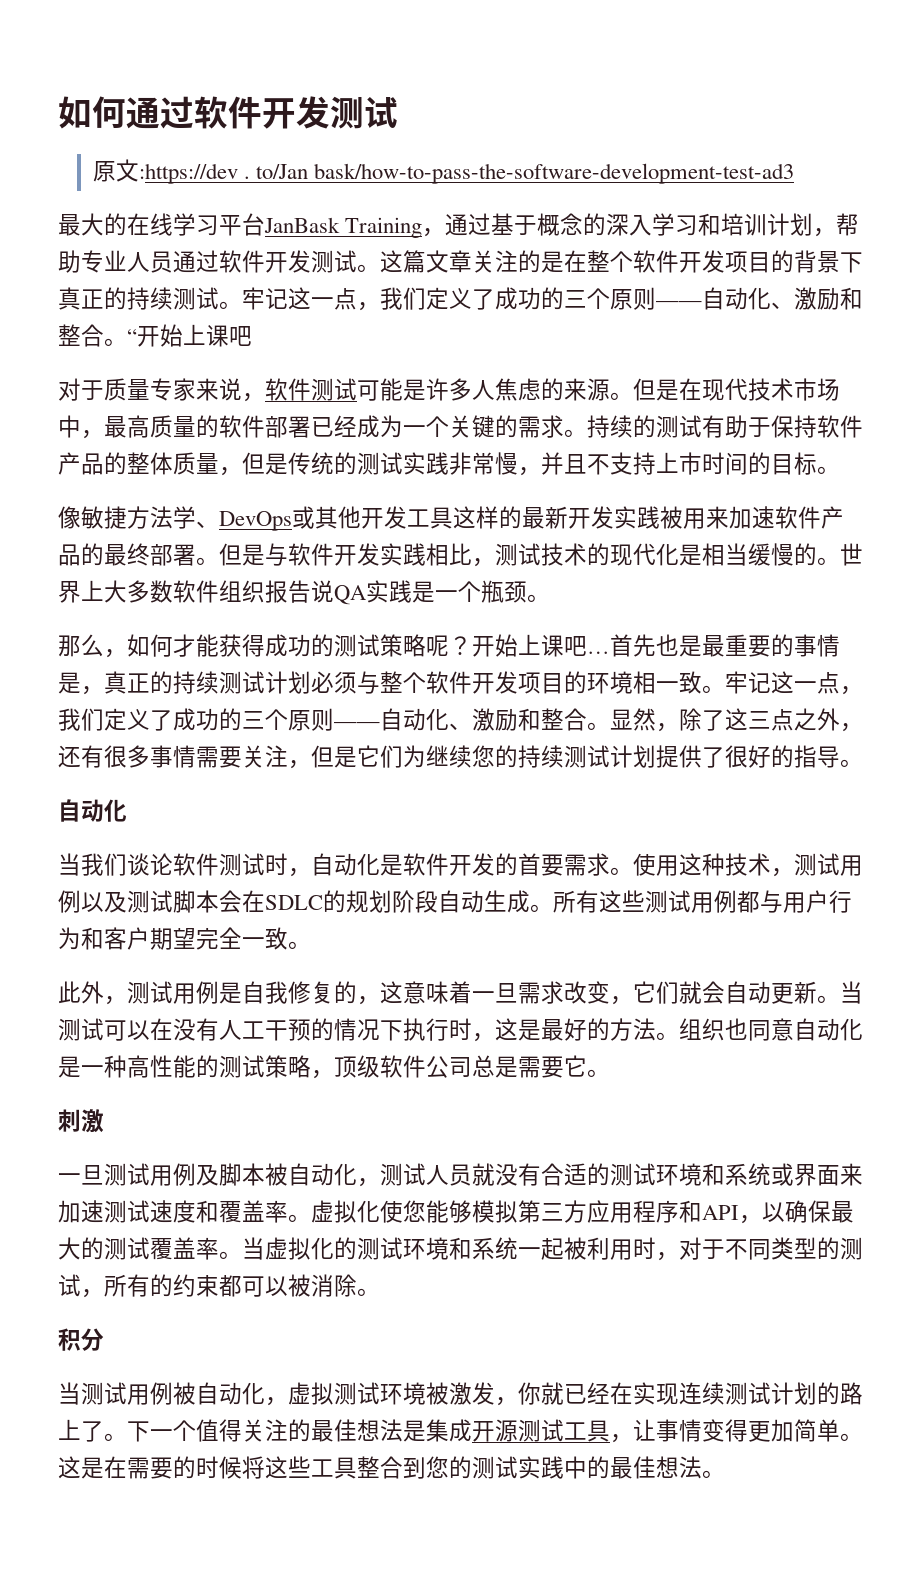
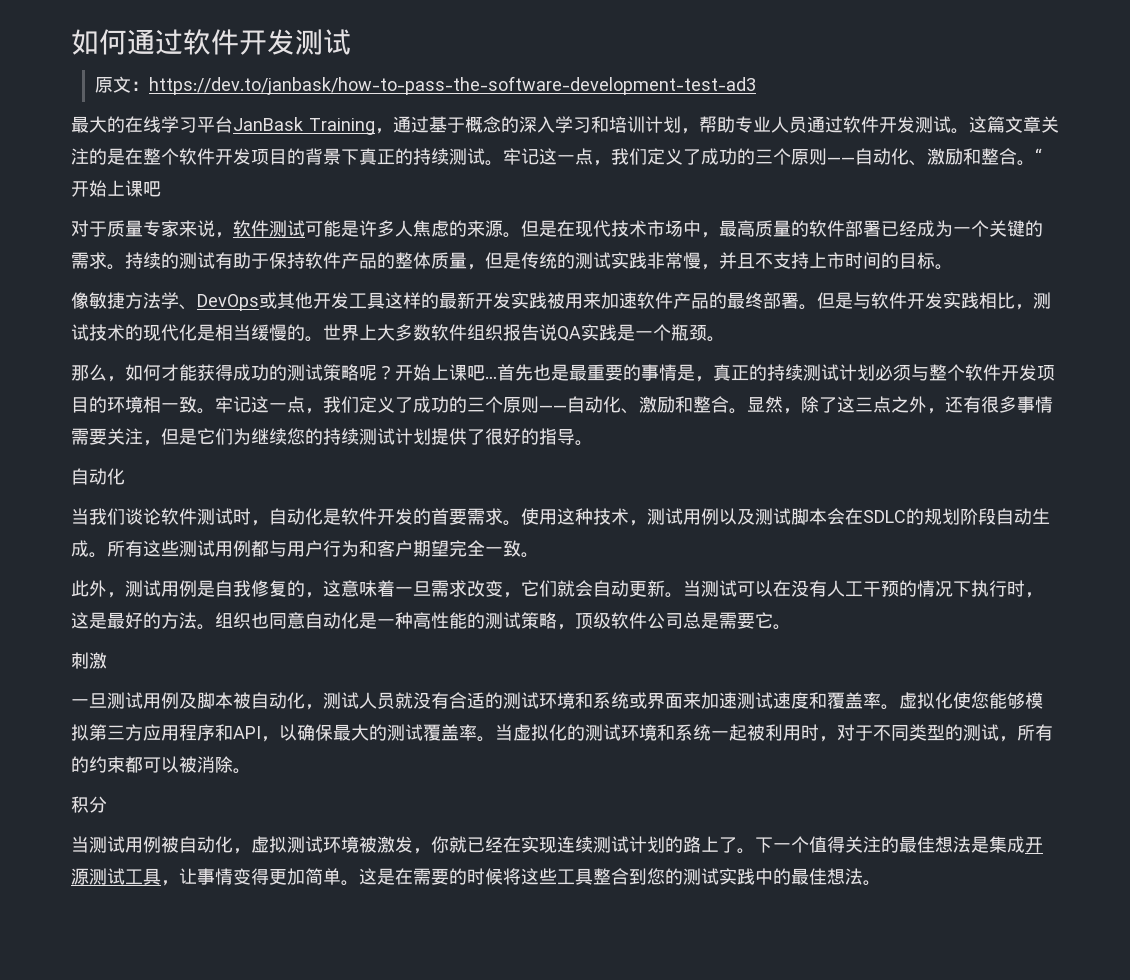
- 原文:https://dev . to/Jan bask/how-to-pass-the-software-development-test-ad3
+ 原文：https://dev.to/janbask/how-to-pass-the-software-development-test-ad3

